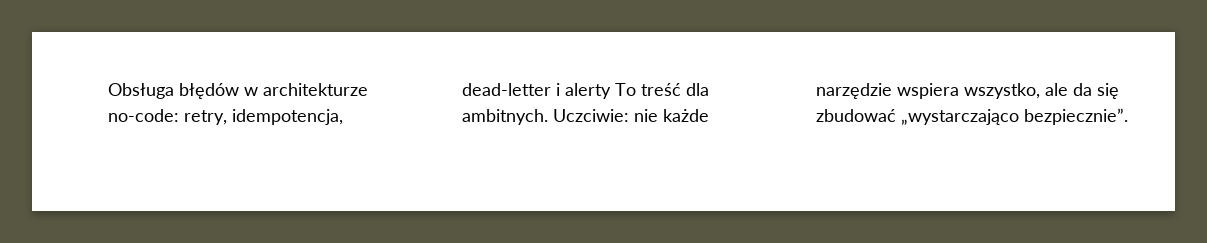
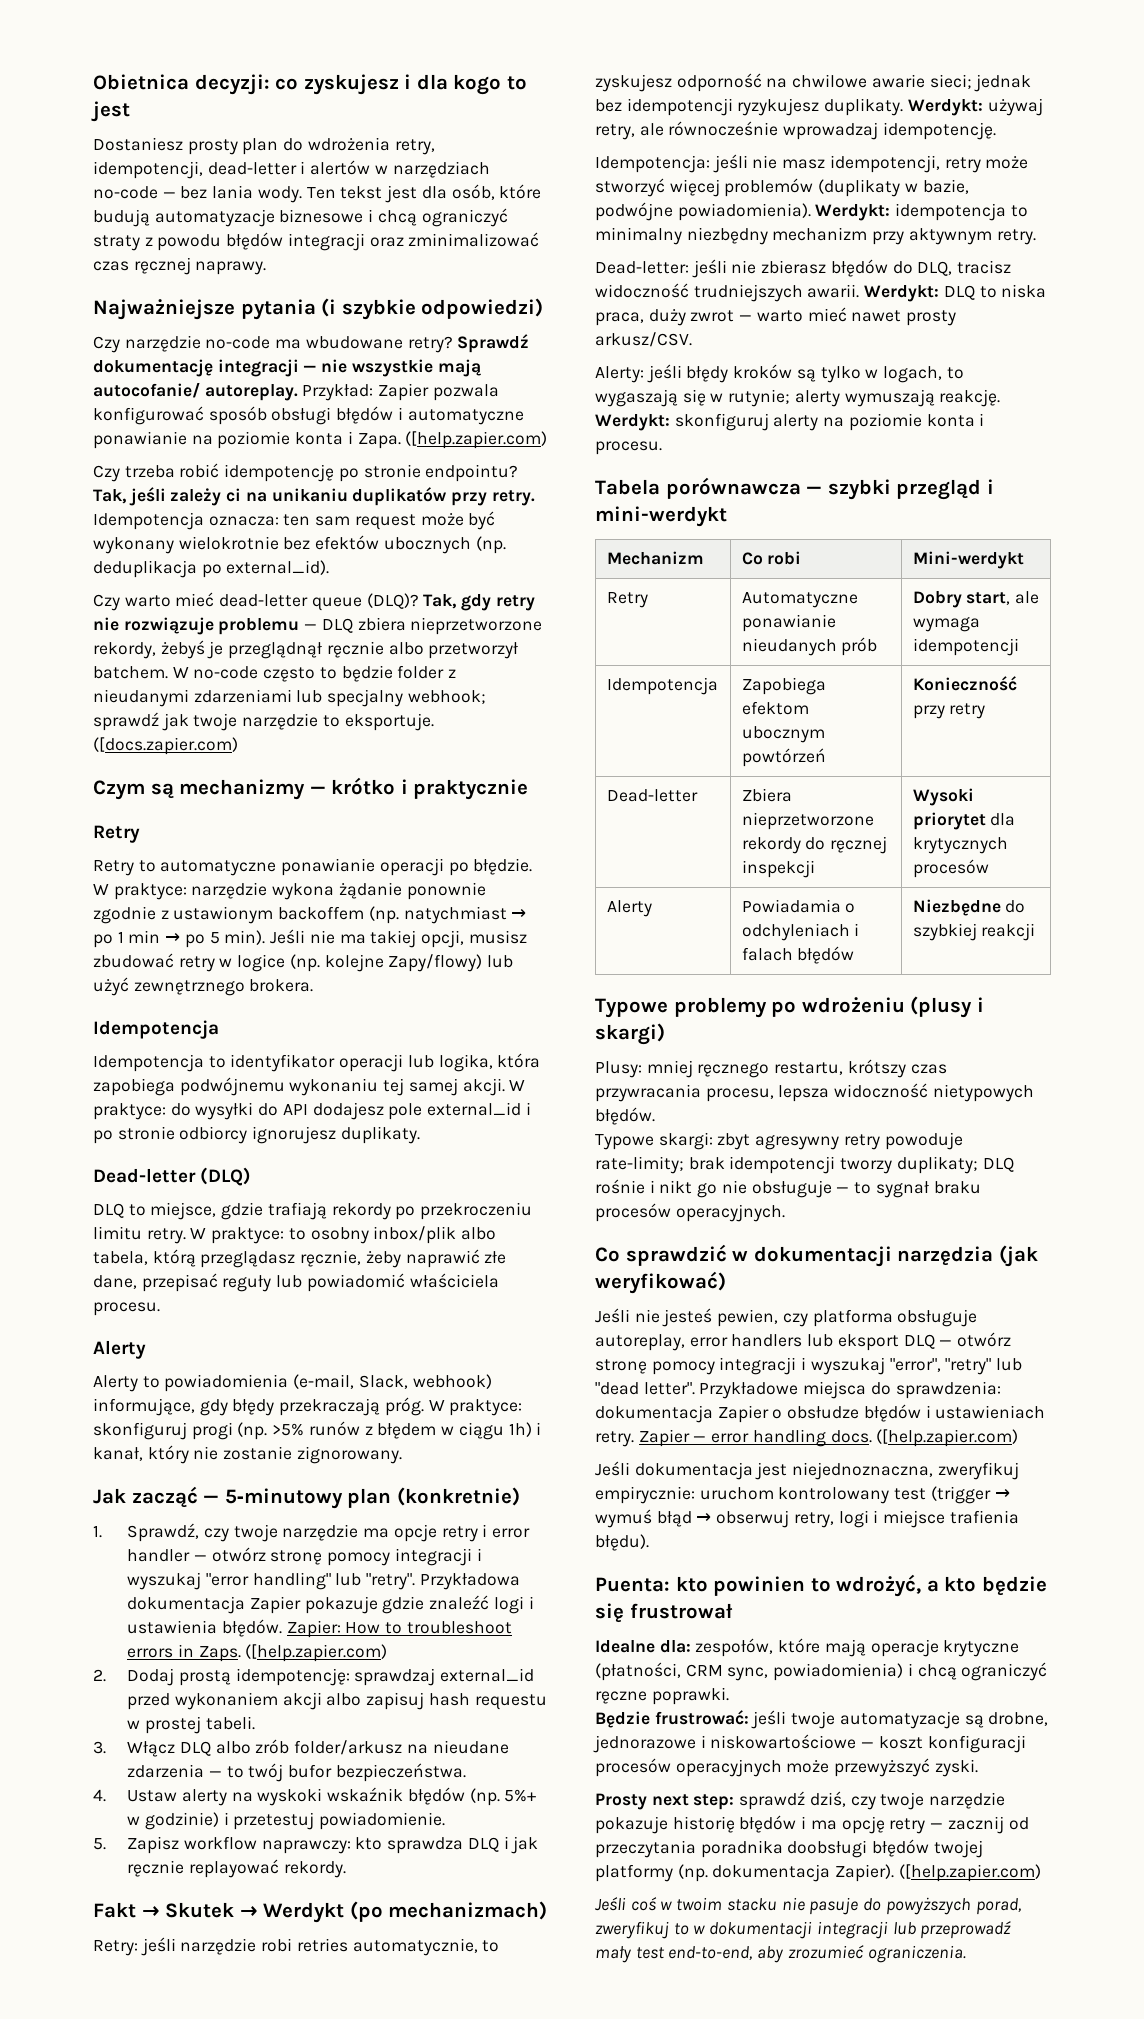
- Obsługa błędów w architekturze no-code: retry, idempotencja, dead-letter i alerty To treść dla ambitnych. Uczciwie: nie każde narzędzie wspiera wszystko, ale da się zbudować „wystarczająco bezpiecznie”.
+ Obietnica decyzji: co zyskujesz i dla kogo to jest
+ Dostaniesz prosty plan do wdrożenia retry, idempotencji, dead-letter i alertów w narzędziach no-code — bez lania wody. Ten tekst jest dla osób, które budują automatyzacje biznesowe i chcą ograniczyć straty z powodu błędów integracji oraz zminimalizować czas ręcznej naprawy.
+ Najważniejsze pytania (i szybkie odpowiedzi)
+ Czy narzędzie no-code ma wbudowane retry? Sprawdź dokumentację integracji — nie wszystkie mają autocofanie/ autoreplay. Przykład: Zapier pozwala konfigurować sposób obsługi błędów i automatyczne ponawianie na poziomie konta i Zapa. ([help.zapier.com)
+ Czy trzeba robić idempotencję po stronie endpointu? Tak, jeśli zależy ci na unikaniu duplikatów przy retry. Idempotencja oznacza: ten sam request może być wykonany wielokrotnie bez efektów ubocznych (np. deduplikacja po external_id).
+ Czy warto mieć dead-letter queue (DLQ)? Tak, gdy retry nie rozwiązuje problemu — DLQ zbiera nieprzetworzone rekordy, żebyś je przeglądnął ręcznie albo przetworzył batchem. W no-code często to będzie folder z nieudanymi zdarzeniami lub specjalny webhook; sprawdź jak twoje narzędzie to eksportuje. ([docs.zapier.com)
+ Czym są mechanizmy — krótko i praktycznie
+ Retry
+ Retry to automatyczne ponawianie operacji po błędzie. W praktyce: narzędzie wykona żądanie ponownie zgodnie z ustawionym backoffem (np. natychmiast → po 1 min → po 5 min). Jeśli nie ma takiej opcji, musisz zbudować retry w logice (np. kolejne Zapy/flowy) lub użyć zewnętrznego brokera.
+ Idempotencja
+ Idempotencja to identyfikator operacji lub logika, która zapobiega podwójnemu wykonaniu tej samej akcji. W praktyce: do wysyłki do API dodajesz pole external_id i po stronie odbiorcy ignorujesz duplikaty.
+ Dead-letter (DLQ)
+ DLQ to miejsce, gdzie trafiają rekordy po przekroczeniu limitu retry. W praktyce: to osobny inbox/plik albo tabela, którą przeglądasz ręcznie, żeby naprawić złe dane, przepisać reguły lub powiadomić właściciela procesu.
+ Alerty
+ Alerty to powiadomienia (e-mail, Slack, webhook) informujące, gdy błędy przekraczają próg. W praktyce: skonfiguruj progi (np. >5% runów z błędem w ciągu 1h) i kanał, który nie zostanie zignorowany.
+ Jak zacząć — 5‑minutowy plan (konkretnie)
+ 1. Sprawdź, czy twoje narzędzie ma opcje retry i error handler — otwórz stronę pomocy integracji i wyszukaj "error handling" lub "retry". Przykładowa dokumentacja Zapier pokazuje gdzie znaleźć logi i ustawienia błędów. Zapier: How to troubleshoot errors in Zaps. ([help.zapier.com)
+ 2. Dodaj prostą idempotencję: sprawdzaj external_id przed wykonaniem akcji albo zapisuj hash requestu w prostej tabeli.
+ 3. Włącz DLQ albo zrób folder/arkusz na nieudane zdarzenia — to twój bufor bezpieczeństwa.
+ 4. Ustaw alerty na wyskoki wskaźnik błędów (np. 5%+ w godzinie) i przetestuj powiadomienie.
+ 5. Zapisz workflow naprawczy: kto sprawdza DLQ i jak ręcznie replayować rekordy.
+ Fakt → Skutek → Werdykt (po mechanizmach)
+ Retry: jeśli narzędzie robi retries automatycznie, to zyskujesz odporność na chwilowe awarie sieci; jednak bez idempotencji ryzykujesz duplikaty. Werdykt: używaj retry, ale równocześnie wprowadzaj idempotencję.
+ Idempotencja: jeśli nie masz idempotencji, retry może stworzyć więcej problemów (duplikaty w bazie, podwójne powiadomienia). Werdykt: idempotencja to minimalny niezbędny mechanizm przy aktywnym retry.
+ Dead-letter: jeśli nie zbierasz błędów do DLQ, tracisz widoczność trudniejszych awarii. Werdykt: DLQ to niska praca, duży zwrot — warto mieć nawet prosty arkusz/CSV.
+ Alerty: jeśli błędy kroków są tylko w logach, to wygaszają się w rutynie; alerty wymuszają reakcję. Werdykt: skonfiguruj alerty na poziomie konta i procesu.
+ Tabela porównawcza — szybki przegląd i mini-werdykt
+ Mechanizm | Co robi | Mini-werdykt
+ Retry | Automatyczne ponawianie nieudanych prób | Dobry start, ale wymaga idempotencji
+ Idempotencja | Zapobiega efektom ubocznym powtórzeń | Konieczność przy retry
+ Dead-letter | Zbiera nieprzetworzone rekordy do ręcznej inspekcji | Wysoki priorytet dla krytycznych procesów
+ Alerty | Powiadamia o odchyleniach i falach błędów | Niezbędne do szybkiej reakcji
+ Typowe problemy po wdrożeniu (plusy i skargi)
+ Plusy: mniej ręcznego restartu, krótszy czas przywracania procesu, lepsza widoczność nietypowych błędów.
+ Typowe skargi: zbyt agresywny retry powoduje rate-limity; brak idempotencji tworzy duplikaty; DLQ rośnie i nikt go nie obsługuje — to sygnał braku procesów operacyjnych.
+ Co sprawdzić w dokumentacji narzędzia (jak weryfikować)
+ Jeśli nie jesteś pewien, czy platforma obsługuje autoreplay, error handlers lub eksport DLQ — otwórz stronę pomocy integracji i wyszukaj "error", "retry" lub "dead letter". Przykładowe miejsca do sprawdzenia: dokumentacja Zapier o obsłudze błędów i ustawieniach retry. Zapier — error handling docs. ([help.zapier.com)
+ Jeśli dokumentacja jest niejednoznaczna, zweryfikuj empirycznie: uruchom kontrolowany test (trigger → wymuś błąd → obserwuj retry, logi i miejsce trafienia błędu).
+ Puenta: kto powinien to wdrożyć, a kto będzie się frustrował
+ Idealne dla: zespołów, które mają operacje krytyczne (płatności, CRM sync, powiadomienia) i chcą ograniczyć ręczne poprawki.
+ Będzie frustrować: jeśli twoje automatyzacje są drobne, jednorazowe i niskowartościowe — koszt konfiguracji procesów operacyjnych może przewyższyć zyski.
+ Prosty next step: sprawdź dziś, czy twoje narzędzie pokazuje historię błędów i ma opcję retry — zacznij od przeczytania poradnika doobsługi błędów twojej platformy (np. dokumentacja Zapier). ([help.zapier.com)
+ Jeśli coś w twoim stacku nie pasuje do powyższych porad, zweryfikuj to w dokumentacji integracji lub przeprowadź mały test end-to-end, aby zrozumieć ograniczenia.

